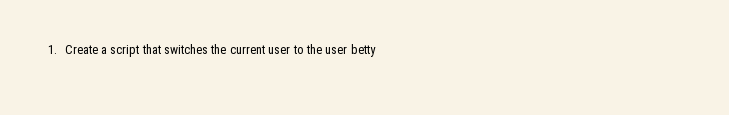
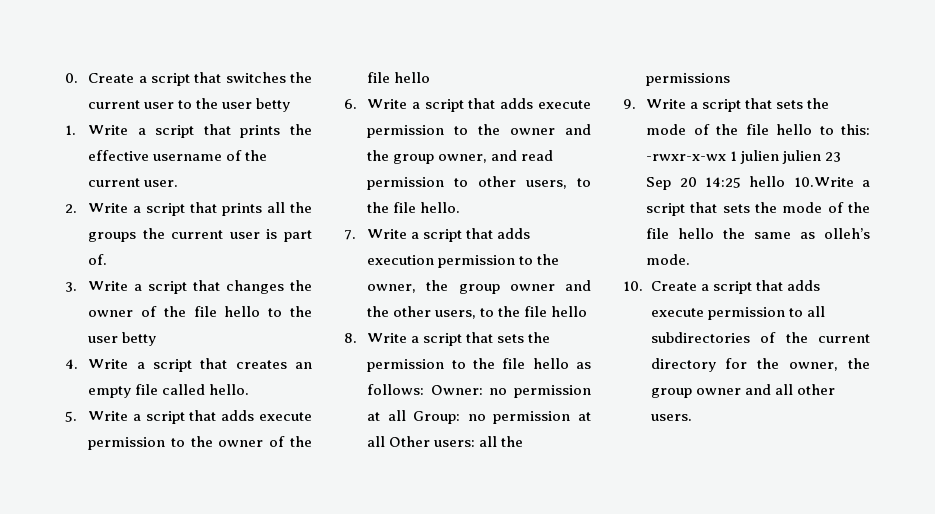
- 1. Create a script that switches the current user to the user betty
+ 0. Create a script that switches the current user to the user betty
+ 1. Write a script that prints the effective username of the current user.
+ 2. Write a script that prints all the groups the current user is part of.
+ 3. Write a script that changes the owner of the file hello to the user betty
+ 4. Write a script that creates an empty file called hello.
+ 5. Write a script that adds execute permission to the owner of the file hello
+ 6. Write a script that adds execute permission to the owner and the group owner, and read permission to other users, to the file hello.
+ 7. Write a script that adds execution permission to the owner, the group owner and the other users, to the file hello
+ 8. Write a script that sets the permission to the file hello as follows: Owner: no permission at all Group: no permission at all Other users: all the permissions
+ 9. Write a script that sets the mode of the file hello to this: -rwxr-x-wx 1 julien julien 23 Sep 20 14:25 hello 10.Write a script that sets the mode of the file hello the same as olleh’s mode.
+ 10. Create a script that adds execute permission to all subdirectories of the current directory for the owner, the group owner and all other users.

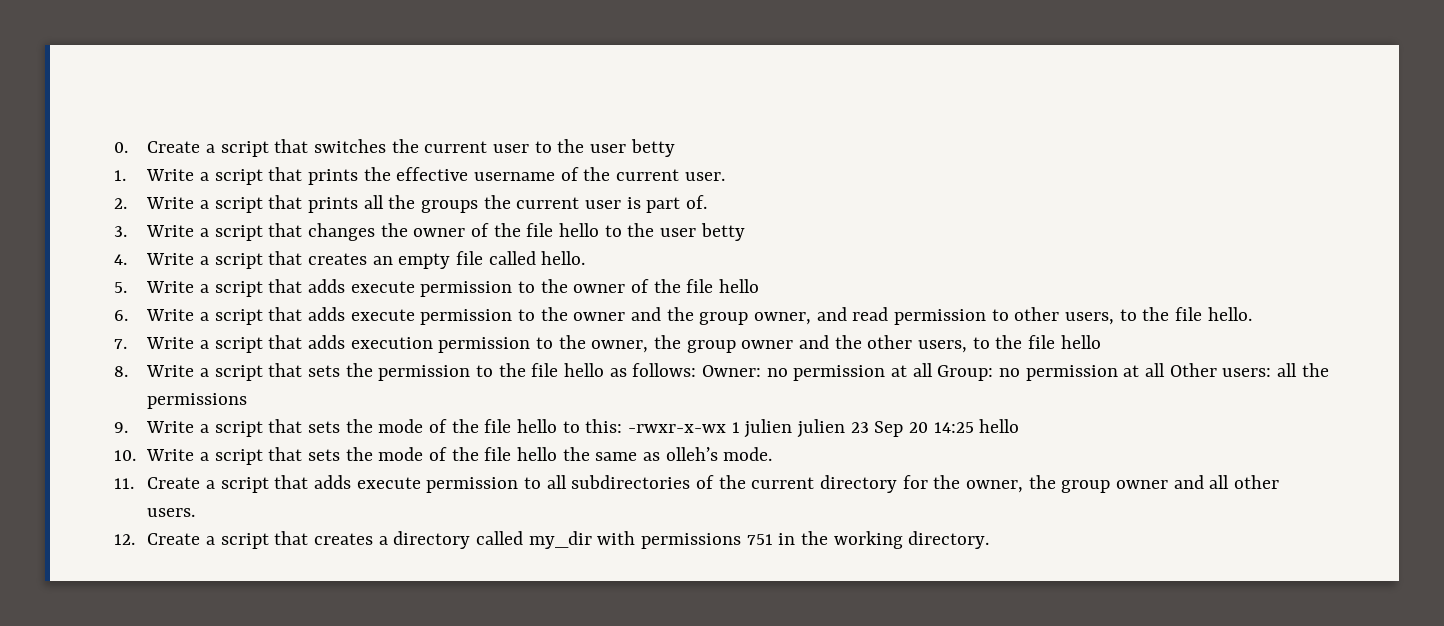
- 9. Write a script that sets the mode of the file hello to this: -rwxr-x-wx 1 julien julien 23 Sep 20 14:25 hello 10.Write a script that sets the mode of the file hello the same as olleh’s mode.
+ 9. Write a script that sets the mode of the file hello to this: -rwxr-x-wx 1 julien julien 23 Sep 20 14:25 hello
+ 10. Write a script that sets the mode of the file hello the same as olleh’s mode.
- 10. Create a script that adds execute permission to all subdirectories of the current directory for the owner, the group owner and all other users.
+ 11. Create a script that adds execute permission to all subdirectories of the current directory for the owner, the group owner and all other users.
+ 12. Create a script that creates a directory called my_dir with permissions 751 in the working directory.

